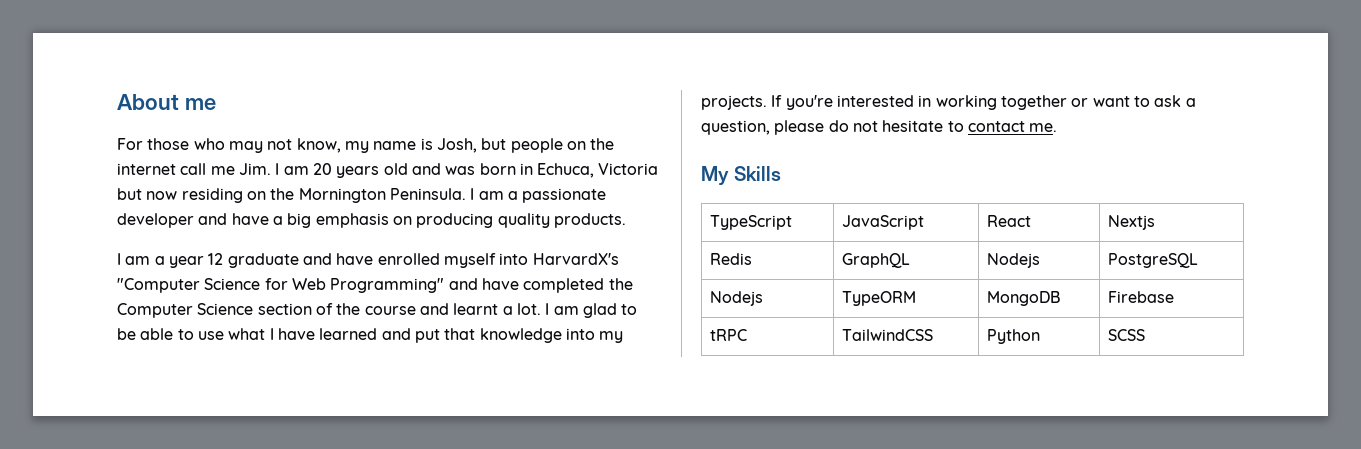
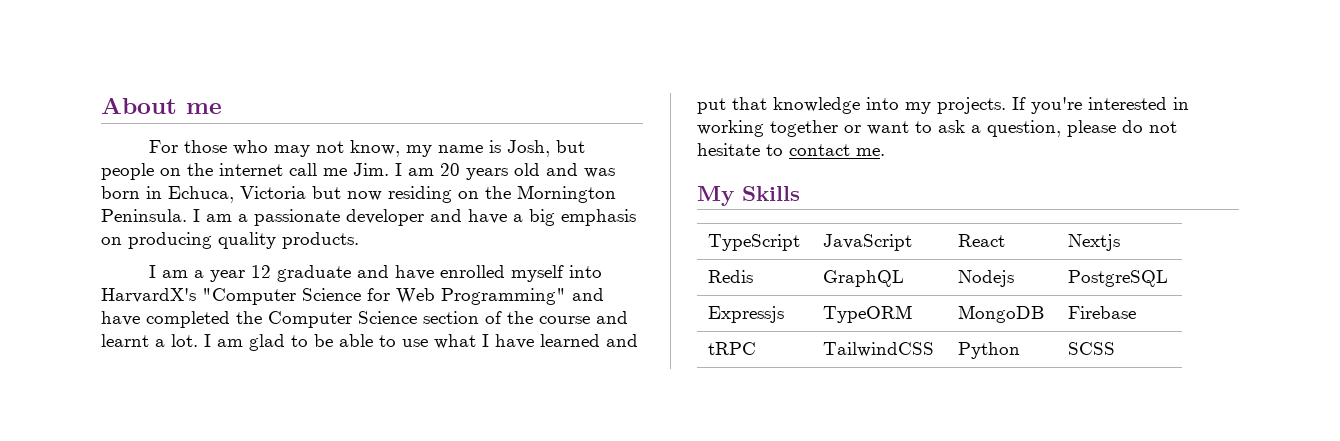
- Nodejs | TypeORM | MongoDB | Firebase
+ Expressjs | TypeORM | MongoDB | Firebase

